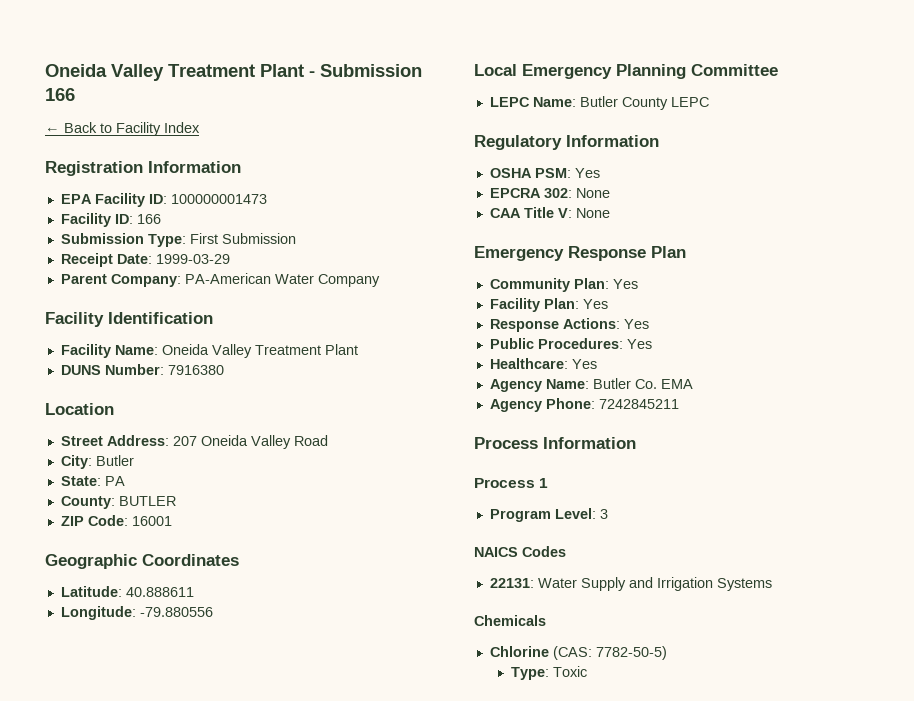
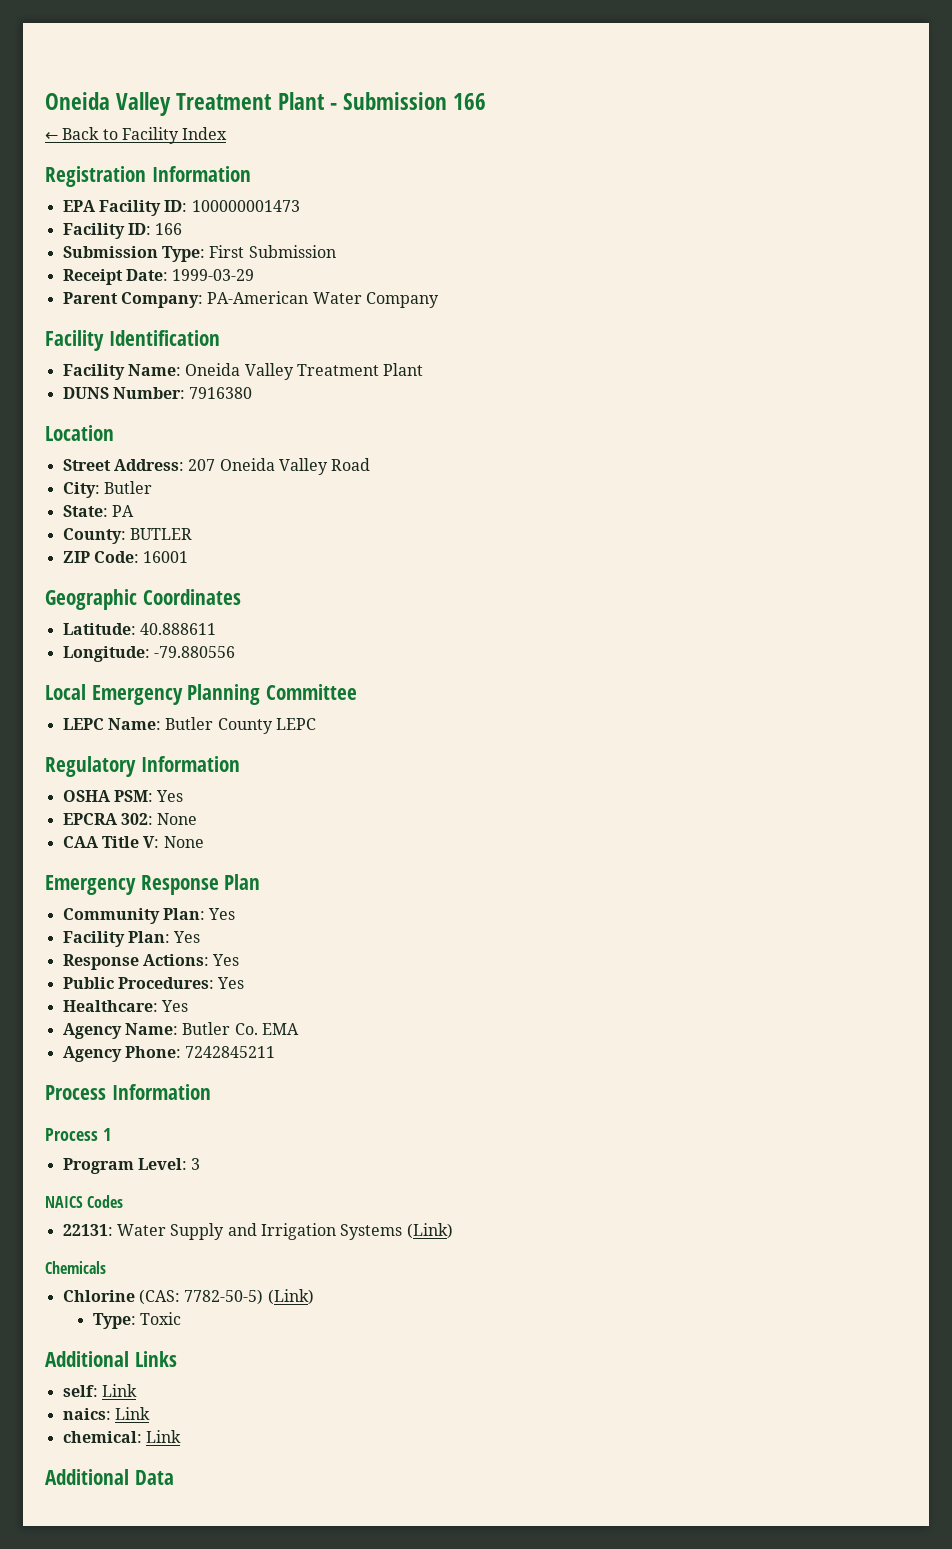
- 22131: Water Supply and Irrigation Systems
+ 22131: Water Supply and Irrigation Systems (Link)
- Chlorine (CAS: 7782-50-5)
+ Chlorine (CAS: 7782-50-5) (Link)
+ Additional Links
+ self: Link
+ naics: Link
+ chemical: Link
+ Additional Data

